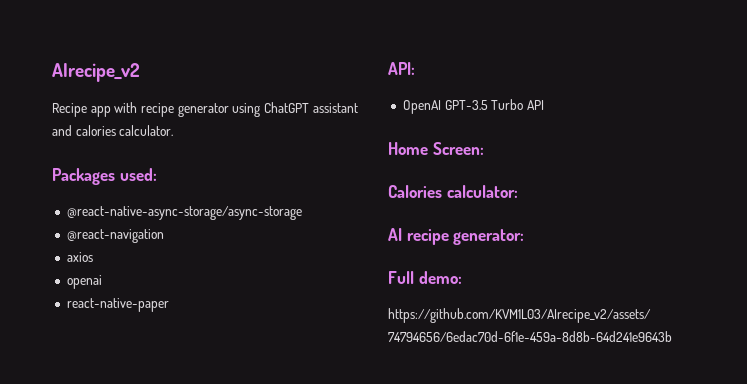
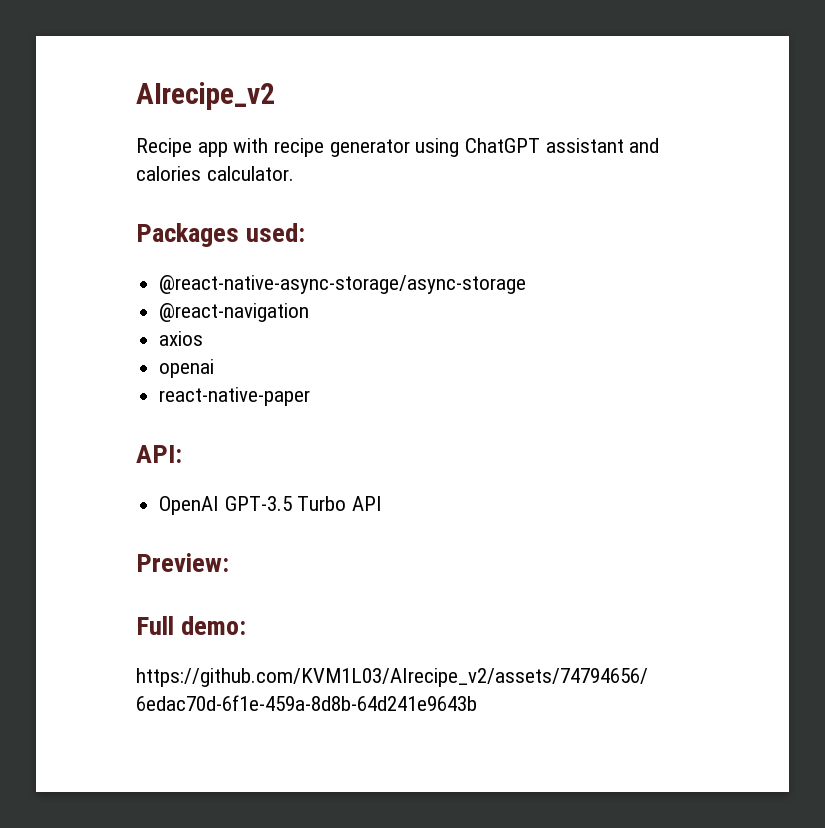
- Home Screen:
- Calories calculator:
- AI recipe generator:
+ Preview:

